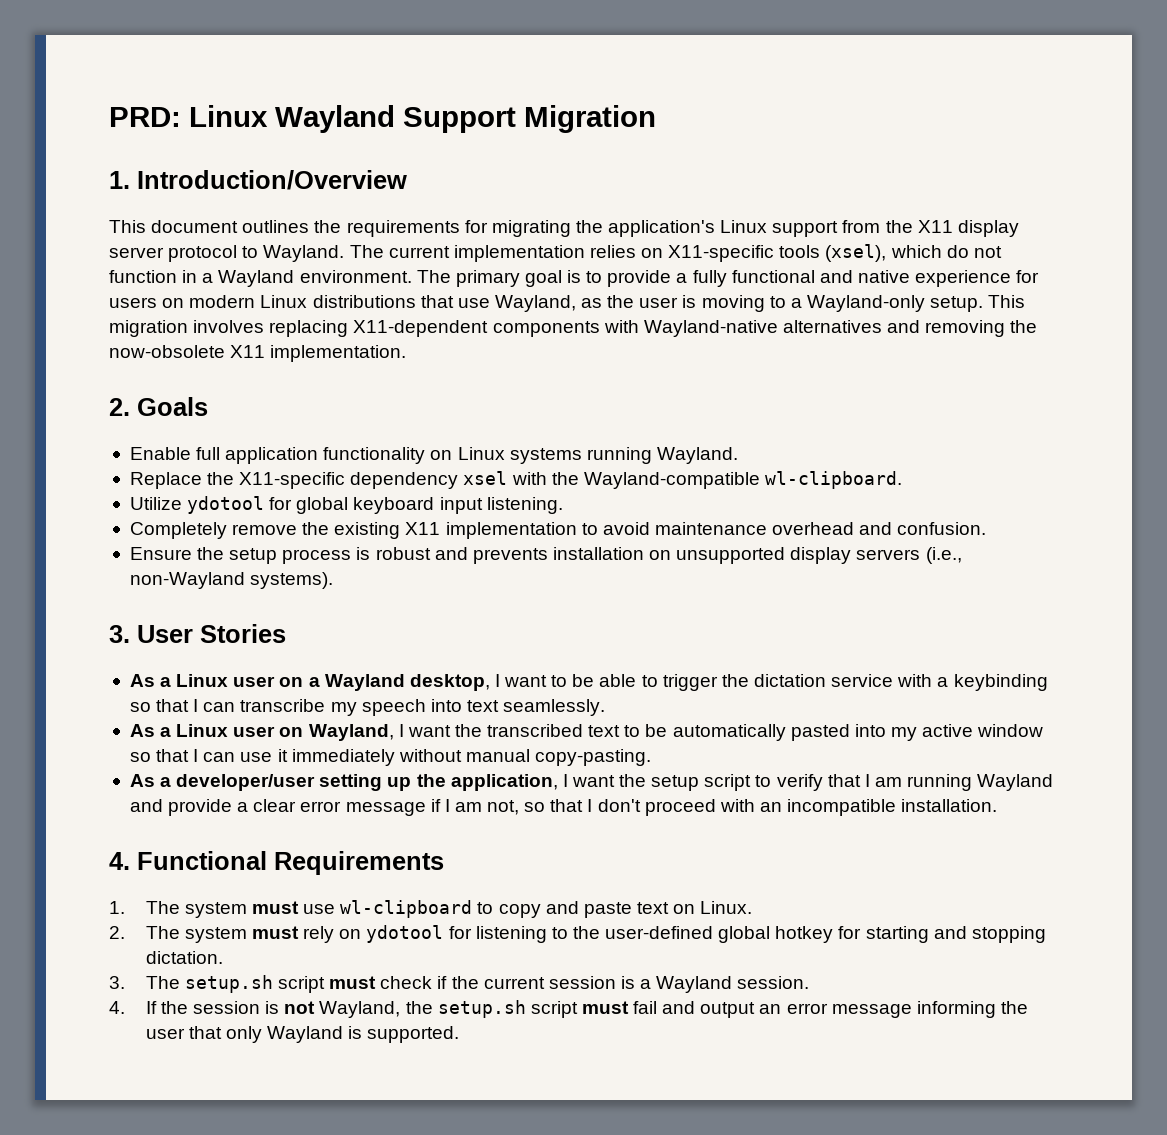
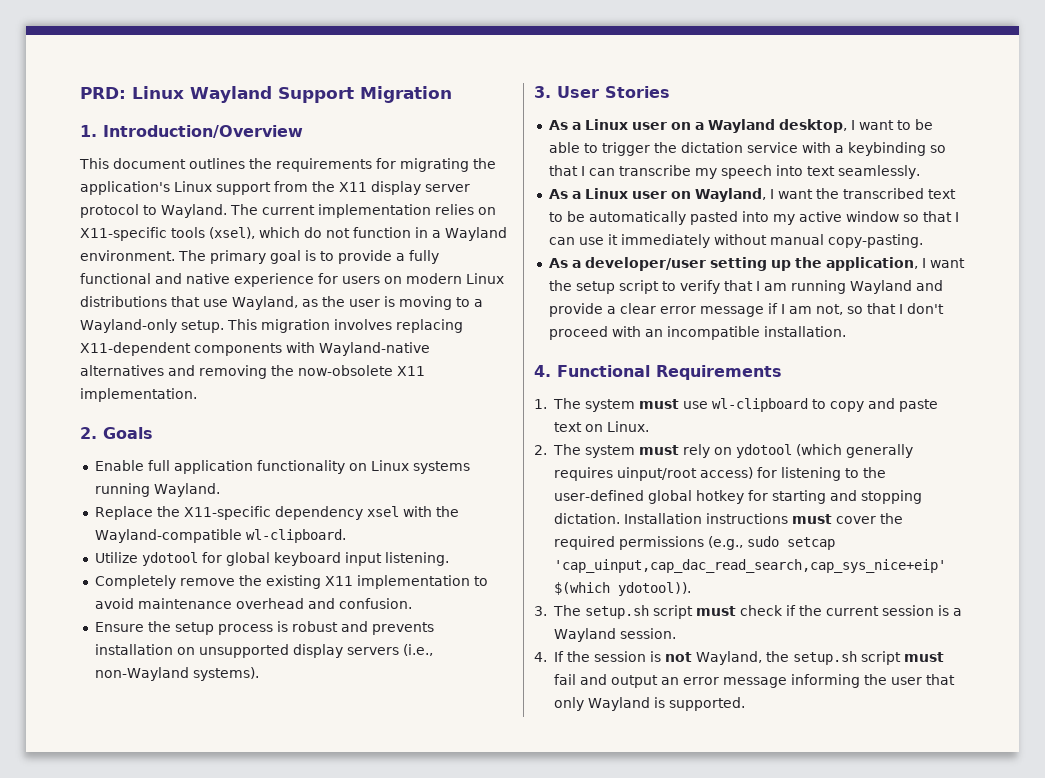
- 2. The system must rely on ydotool for listening to the user-defined global hotkey for starting and stopping dictation.
+ 2. The system must rely on ydotool (which generally requires uinput/root access) for listening to the user-defined global hotkey for starting and stopping dictation. Installation instructions must cover the required permissions (e.g., sudo setcap 'cap_uinput,cap_dac_read_search,cap_sys_nice+eip' $(which ydotool)).

